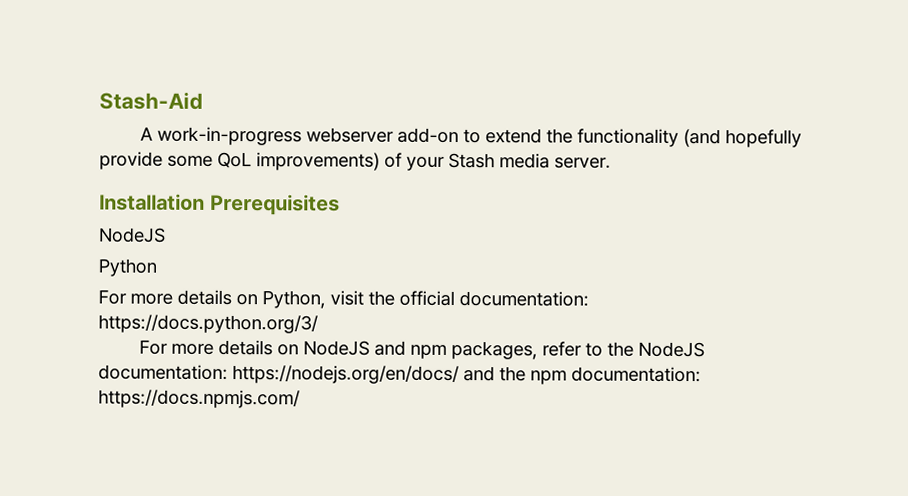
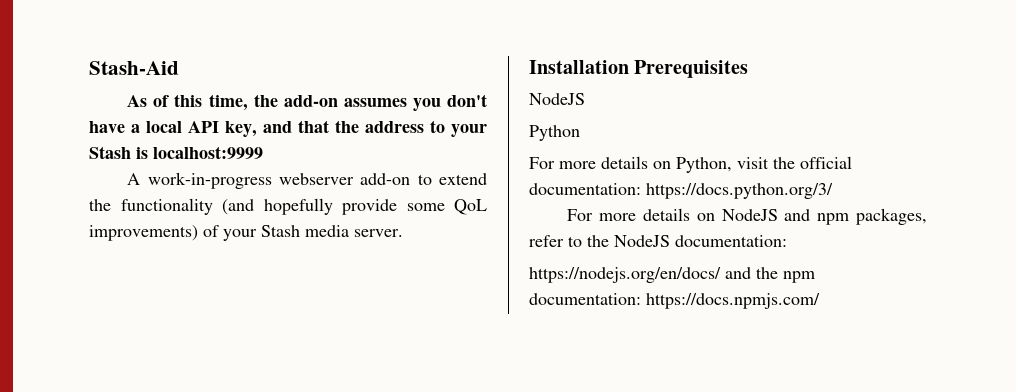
+ As of this time, the add-on assumes you don't have a local API key, and that the address to your Stash is localhost:9999
- For more details on NodeJS and npm packages, refer to the NodeJS documentation: https://nodejs.org/en/docs/ and the npm documentation: https://docs.npmjs.com/
+ For more details on NodeJS and npm packages, refer to the NodeJS documentation:
+ https://nodejs.org/en/docs/ and the npm documentation: https://docs.npmjs.com/

